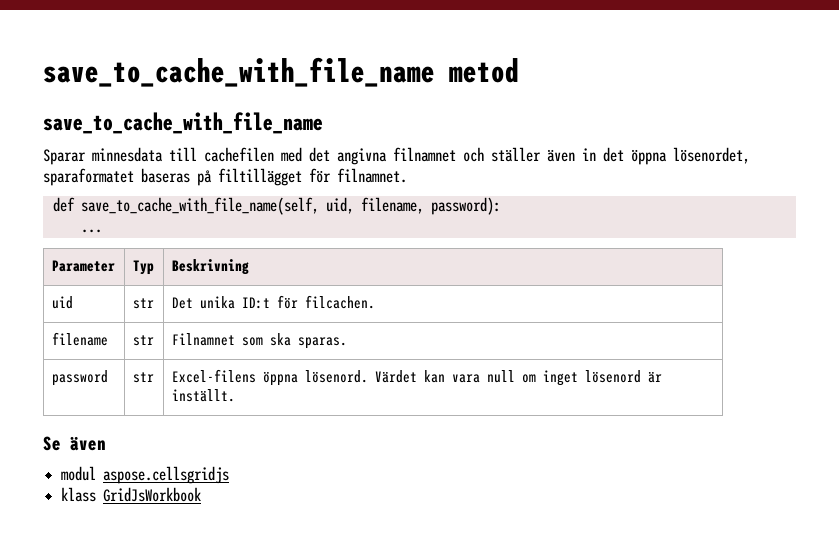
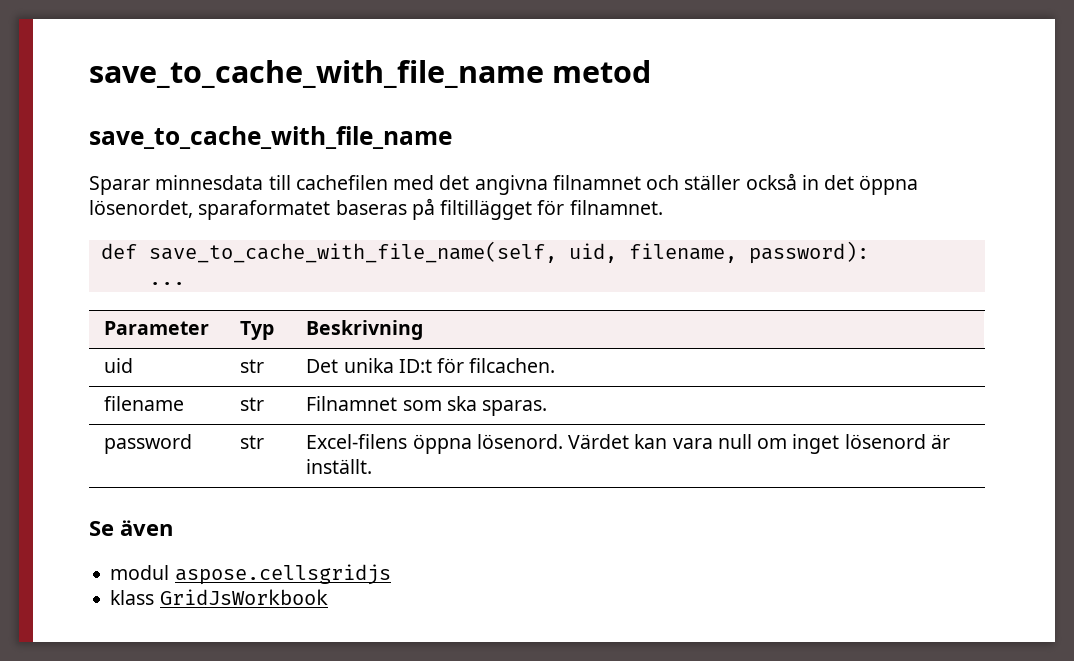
- Sparar minnesdata till cachefilen med det angivna filnamnet och ställer även in det öppna lösenordet, sparaformatet baseras på filtillägget för filnamnet.
+ Sparar minnesdata till cachefilen med det angivna filnamnet och ställer också in det öppna lösenordet, sparaformatet baseras på filtillägget för filnamnet.

